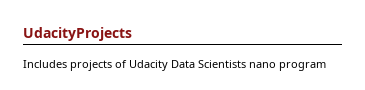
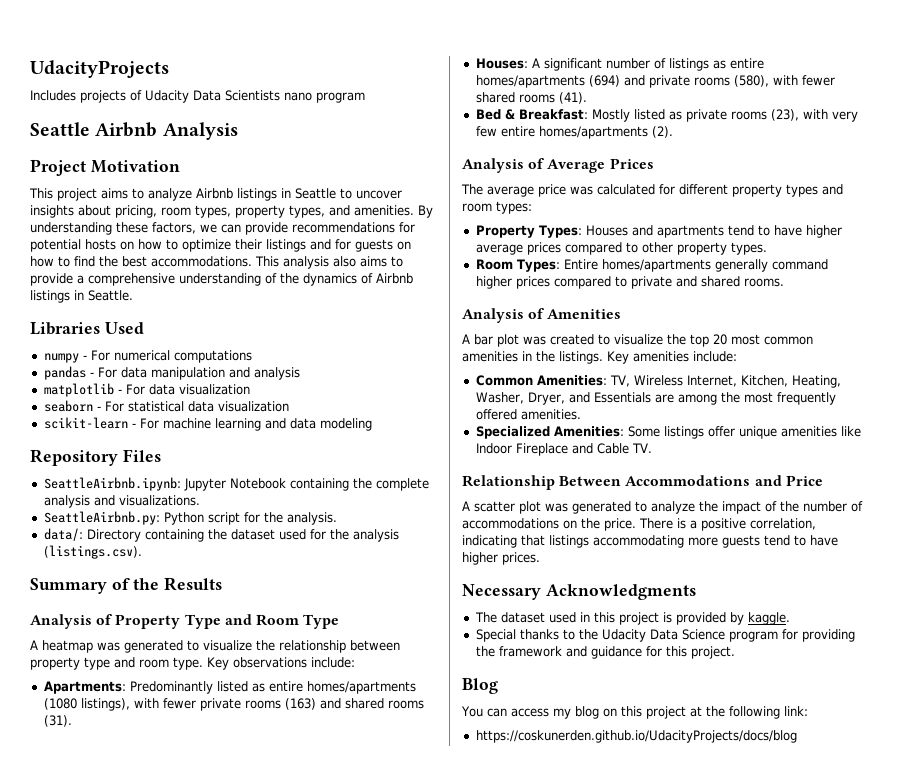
+ Seattle Airbnb Analysis
+ Project Motivation
+ This project aims to analyze Airbnb listings in Seattle to uncover insights about pricing, room types, property types, and amenities. By understanding these factors, we can provide recommendations for potential hosts on how to optimize their listings and for guests on how to find the best accommodations. This analysis also aims to provide a comprehensive understanding of the dynamics of Airbnb listings in Seattle.
+ Libraries Used
+ numpy - For numerical computations
+ pandas - For data manipulation and analysis
+ matplotlib - For data visualization
+ seaborn - For statistical data visualization
+ scikit-learn - For machine learning and data modeling
+ Repository Files
+ SeattleAirbnb.ipynb: Jupyter Notebook containing the complete analysis and visualizations.
+ SeattleAirbnb.py: Python script for the analysis.
+ data/: Directory containing the dataset used for the analysis (listings.csv).
+ Summary of the Results
+ Analysis of Property Type and Room Type
+ A heatmap was generated to visualize the relationship between property type and room type. Key observations include:
+ Apartments: Predominantly listed as entire homes/apartments (1080 listings), with fewer private rooms (163) and shared rooms (31).
+ Houses: A significant number of listings as entire homes/apartments (694) and private rooms (580), with fewer shared rooms (41).
+ Bed & Breakfast: Mostly listed as private rooms (23), with very few entire homes/apartments (2).
+ Analysis of Average Prices
+ The average price was calculated for different property types and room types:
+ Property Types: Houses and apartments tend to have higher average prices compared to other property types.
+ Room Types: Entire homes/apartments generally command higher prices compared to private and shared rooms.
+ Analysis of Amenities
+ A bar plot was created to visualize the top 20 most common amenities in the listings. Key amenities include:
+ Common Amenities: TV, Wireless Internet, Kitchen, Heating, Washer, Dryer, and Essentials are among the most frequently offered amenities.
+ Specialized Amenities: Some listings offer unique amenities like Indoor Fireplace and Cable TV.
+ Relationship Between Accommodations and Price
+ A scatter plot was generated to analyze the impact of the number of accommodations on the price. There is a positive correlation, indicating that listings accommodating more guests tend to have higher prices.
+ Necessary Acknowledgments
+ The dataset used in this project is provided by kaggle.
+ Special thanks to the Udacity Data Science program for providing the framework and guidance for this project.
+ Blog
+ You can access my blog on this project at the following link:
+ https://coskunerden.github.io/UdacityProjects/docs/blog

